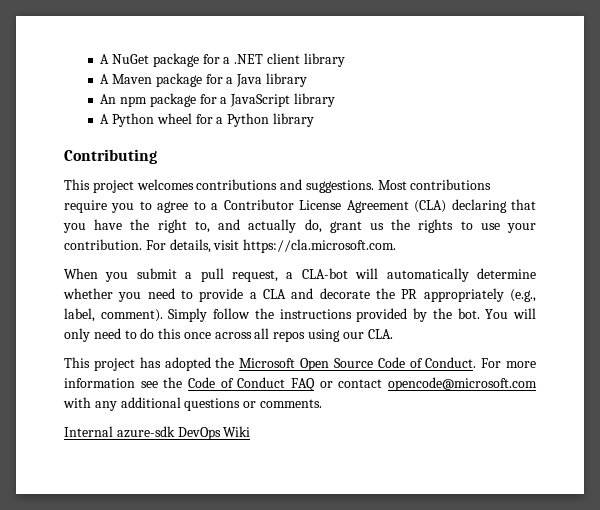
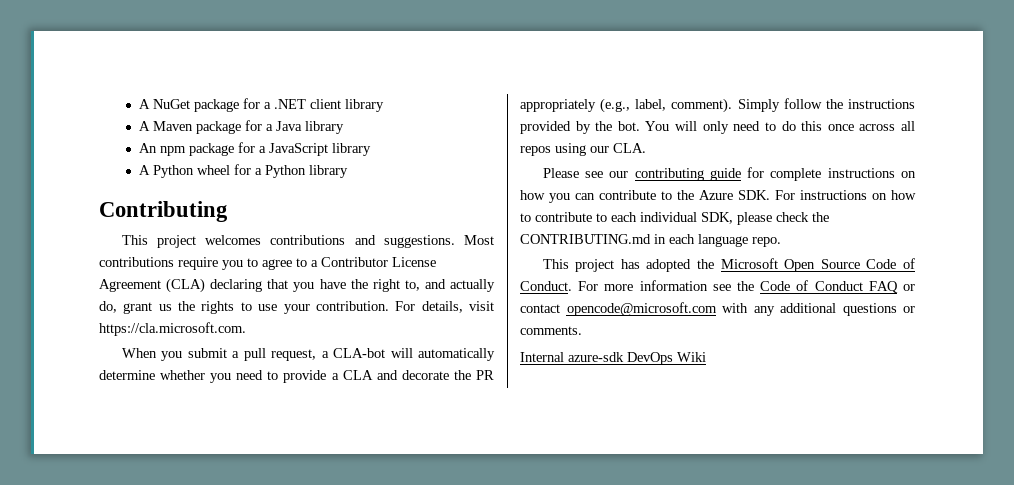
+ Please see our contributing guide for complete instructions on how you can contribute to the Azure SDK. For instructions on how to contribute to each individual SDK, please check the CONTRIBUTING.md in each language repo.

